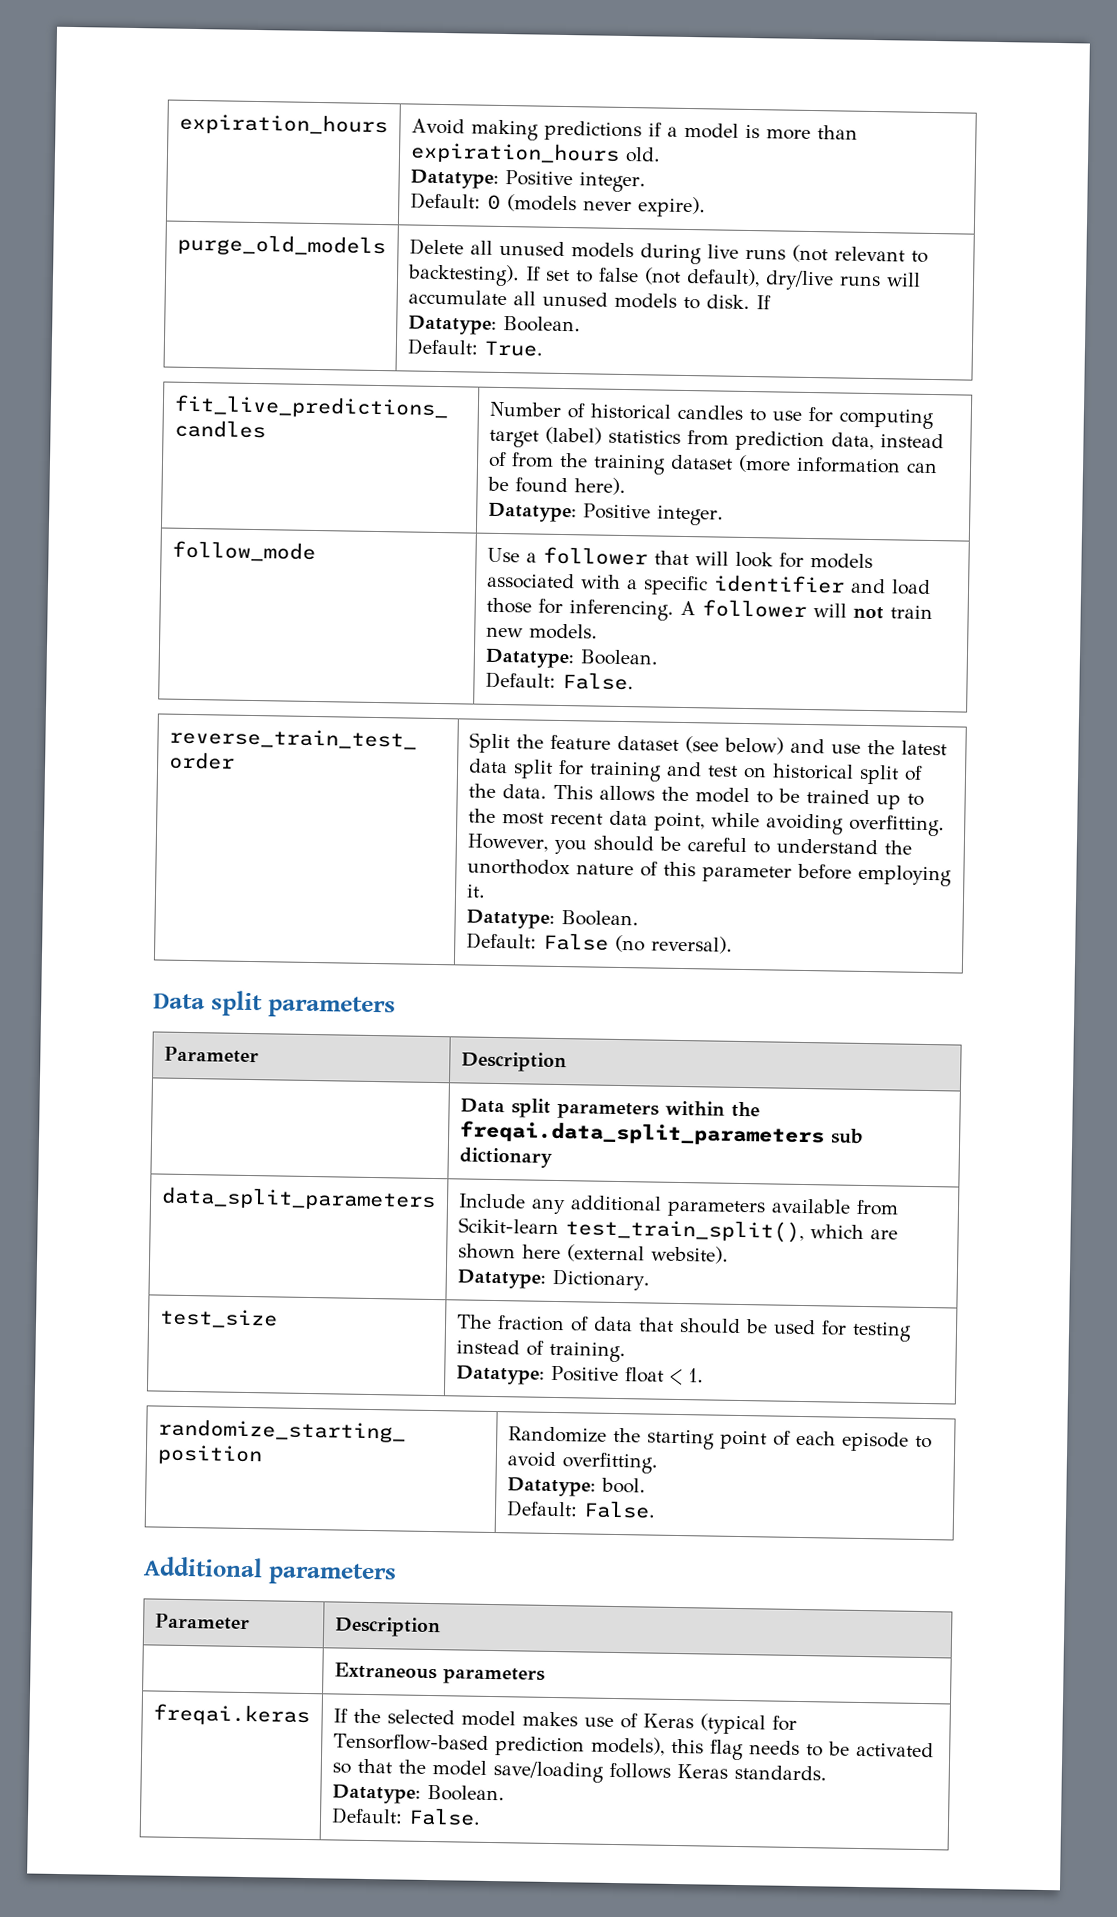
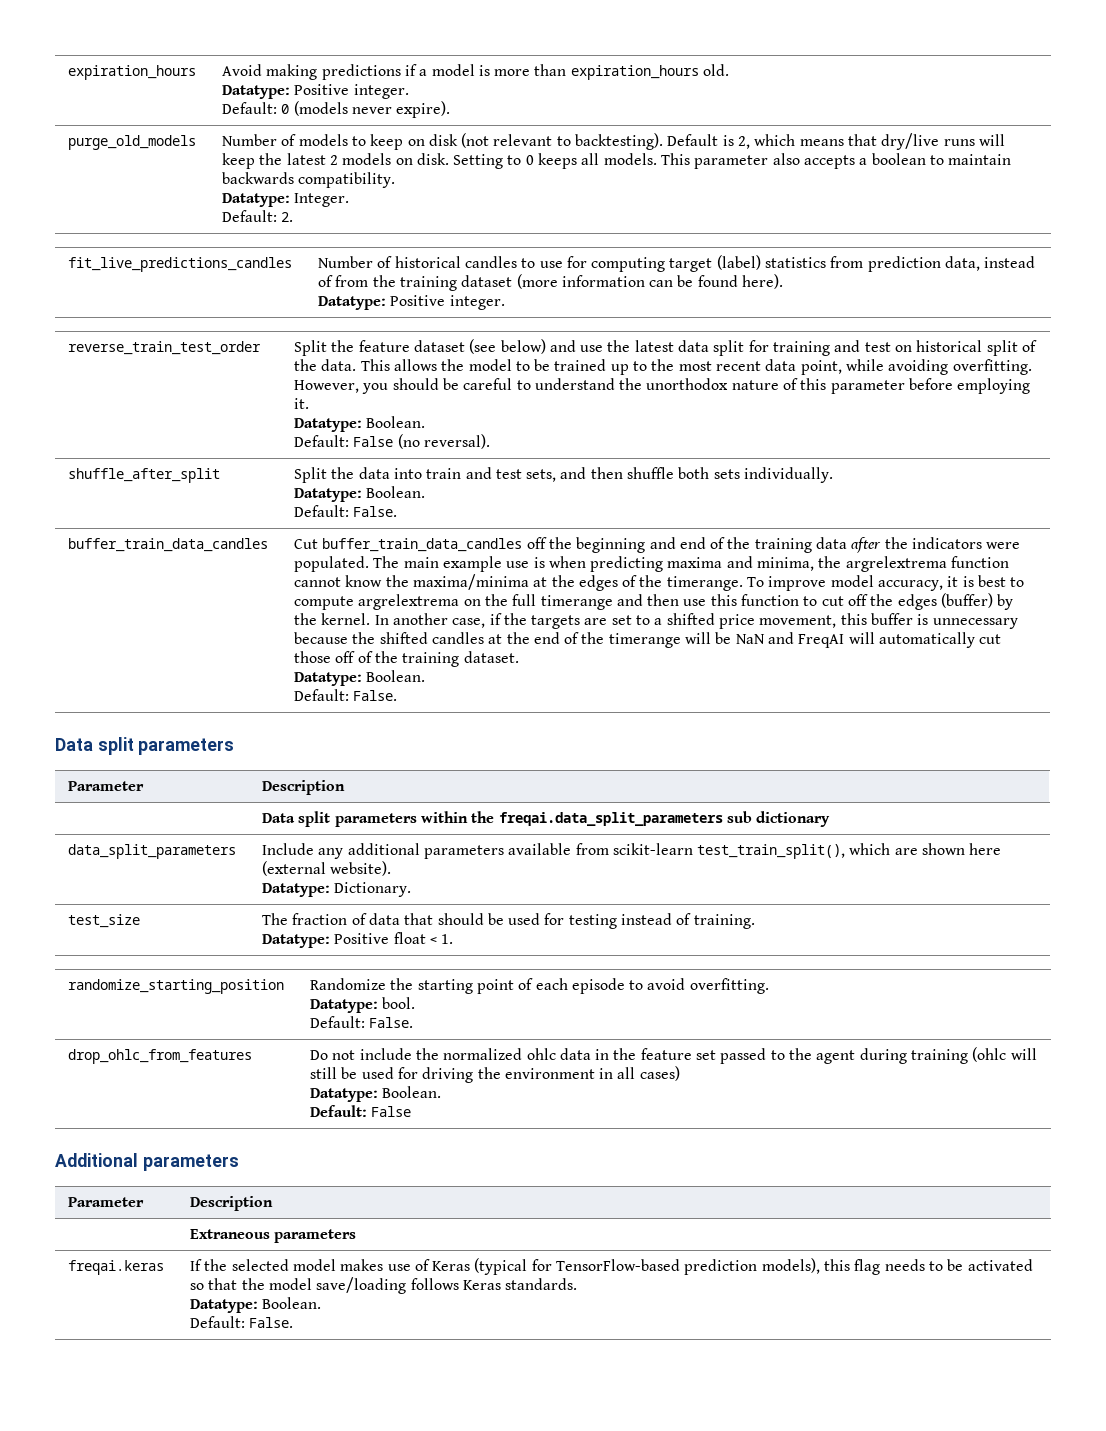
- Delete all unused models during live runs (not relevant to backtesting). If set to false (not default), dry/live runs will accumulate all unused models to disk. If
- Datatype: Boolean.
- Default: True.
+ Number of models to keep on disk (not relevant to backtesting). Default is 2, which means that dry/live runs will keep the latest 2 models on disk. Setting to 0 keeps all models. This parameter also accepts a boolean to maintain backwards compatibility.
+ Datatype: Integer.
+ Default: 2.
- follow_mode | Use a follower that will look for models associated with a specific identifier and load those for inferencing. A follower will not train new models.
- Datatype: Boolean.
- Default: False.
+ shuffle_after_split | Split the data into train and test sets, and then shuffle both sets individually.
+ Datatype: Boolean.
+ Default: False.
+ buffer_train_data_candles | Cut buffer_train_data_candles off the beginning and end of the training data after the indicators were populated. The main example use is when predicting maxima and minima, the argrelextrema function cannot know the maxima/minima at the edges of the timerange. To improve model accuracy, it is best to compute argrelextrema on the full timerange and then use this function to cut off the edges (buffer) by the kernel. In another case, if the targets are set to a shifted price movement, this buffer is unnecessary because the shifted candles at the end of the timerange will be NaN and FreqAI will automatically cut those off of the training dataset.
+ Datatype: Boolean.
+ Default: False.
- data_split_parameters | Include any additional parameters available from Scikit-learn test_train_split(), which are shown here (external website).
+ data_split_parameters | Include any additional parameters available from scikit-learn test_train_split(), which are shown here (external website).
+ drop_ohlc_from_features | Do not include the normalized ohlc data in the feature set passed to the agent during training (ohlc will still be used for driving the environment in all cases)
+ Datatype: Boolean.
+ Default: False
- freqai.keras | If the selected model makes use of Keras (typical for Tensorflow-based prediction models), this flag needs to be activated so that the model save/loading follows Keras standards.
+ freqai.keras | If the selected model makes use of Keras (typical for TensorFlow-based prediction models), this flag needs to be activated so that the model save/loading follows Keras standards.

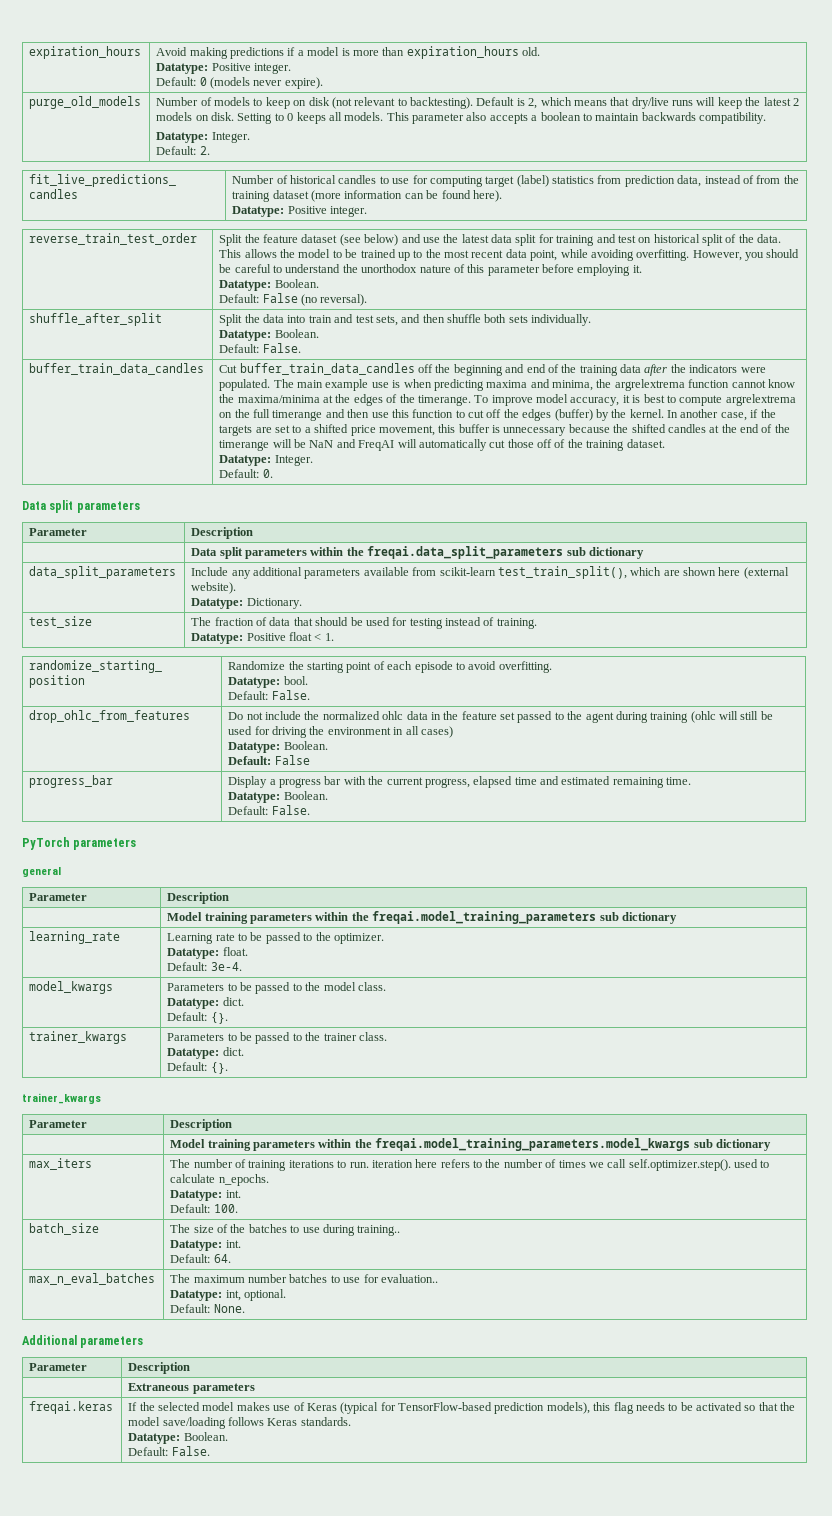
  In another case, if the targets are set to a shifted price movement, this buffer is unnecessary because the shifted candles at the end of the timerange will be NaN and FreqAI will automatically cut those off of the training dataset.
- Datatype: Boolean.
- Default: False.
+ Datatype: Integer.
+ Default: 0.
+ progress_bar | Display a progress bar with the current progress, elapsed time and estimated remaining time.
+ Datatype: Boolean.
+ Default: False.
+ PyTorch parameters
+ general
+ Parameter | Description
+ | Model training parameters within the freqai.model_training_parameters sub dictionary
+ learning_rate | Learning rate to be passed to the optimizer.
+ Datatype: float.
+ Default: 3e-4.
+ model_kwargs | Parameters to be passed to the model class.
+ Datatype: dict.
+ Default: {}.
+ trainer_kwargs | Parameters to be passed to the trainer class.
+ Datatype: dict.
+ Default: {}.
+ trainer_kwargs
+ Parameter | Description
+ | Model training parameters within the freqai.model_training_parameters.model_kwargs sub dictionary
+ max_iters | The number of training iterations to run. iteration here refers to the number of times we call self.optimizer.step(). used to calculate n_epochs.
+ Datatype: int.
+ Default: 100.
+ batch_size | The size of the batches to use during training..
+ Datatype: int.
+ Default: 64.
+ max_n_eval_batches | The maximum number batches to use for evaluation..
+ Datatype: int, optional.
+ Default: None.

